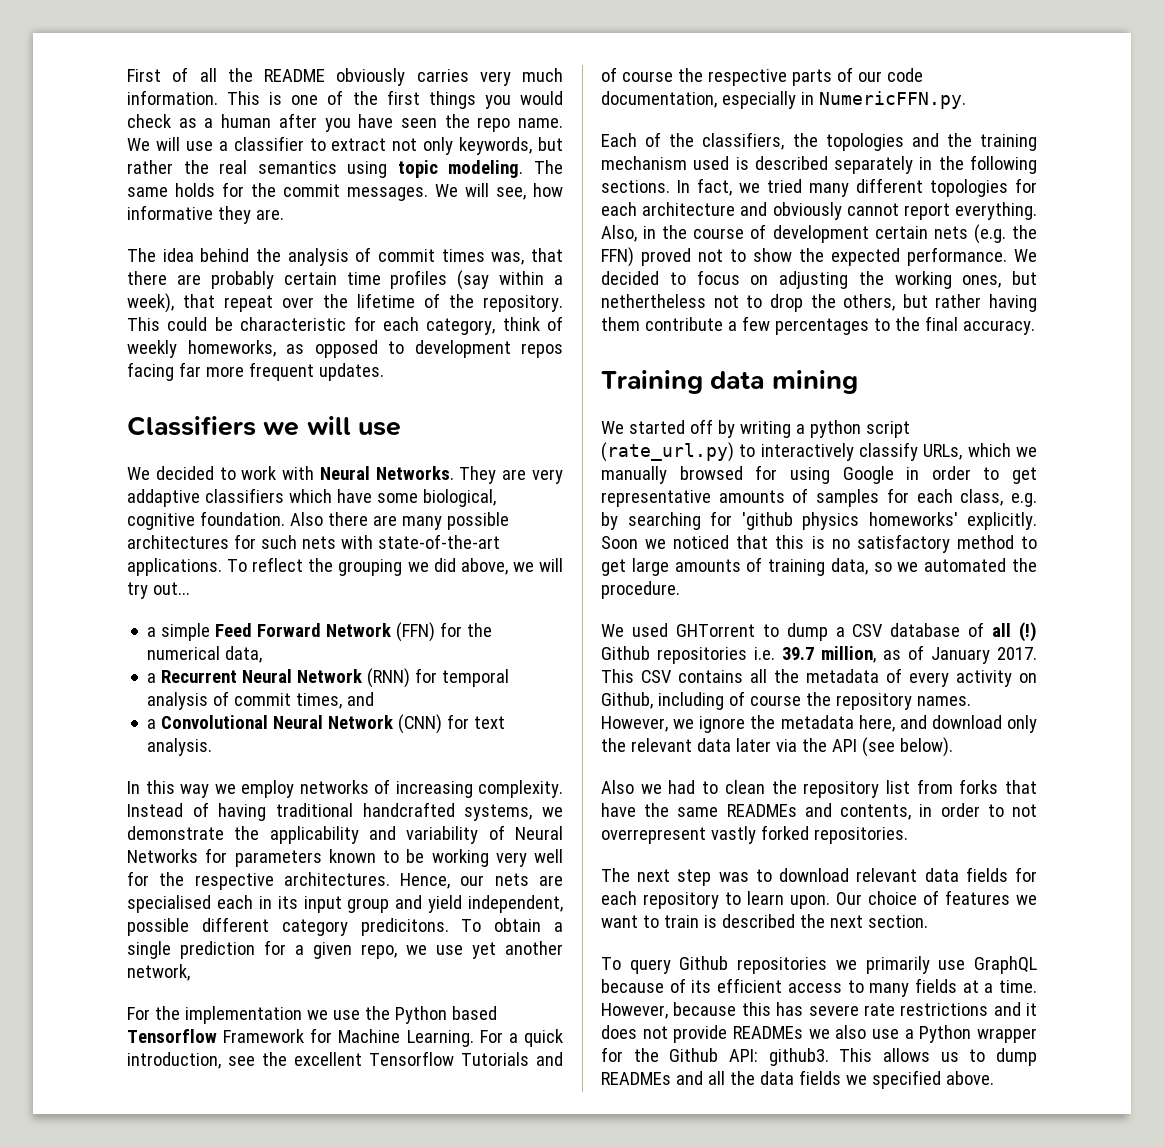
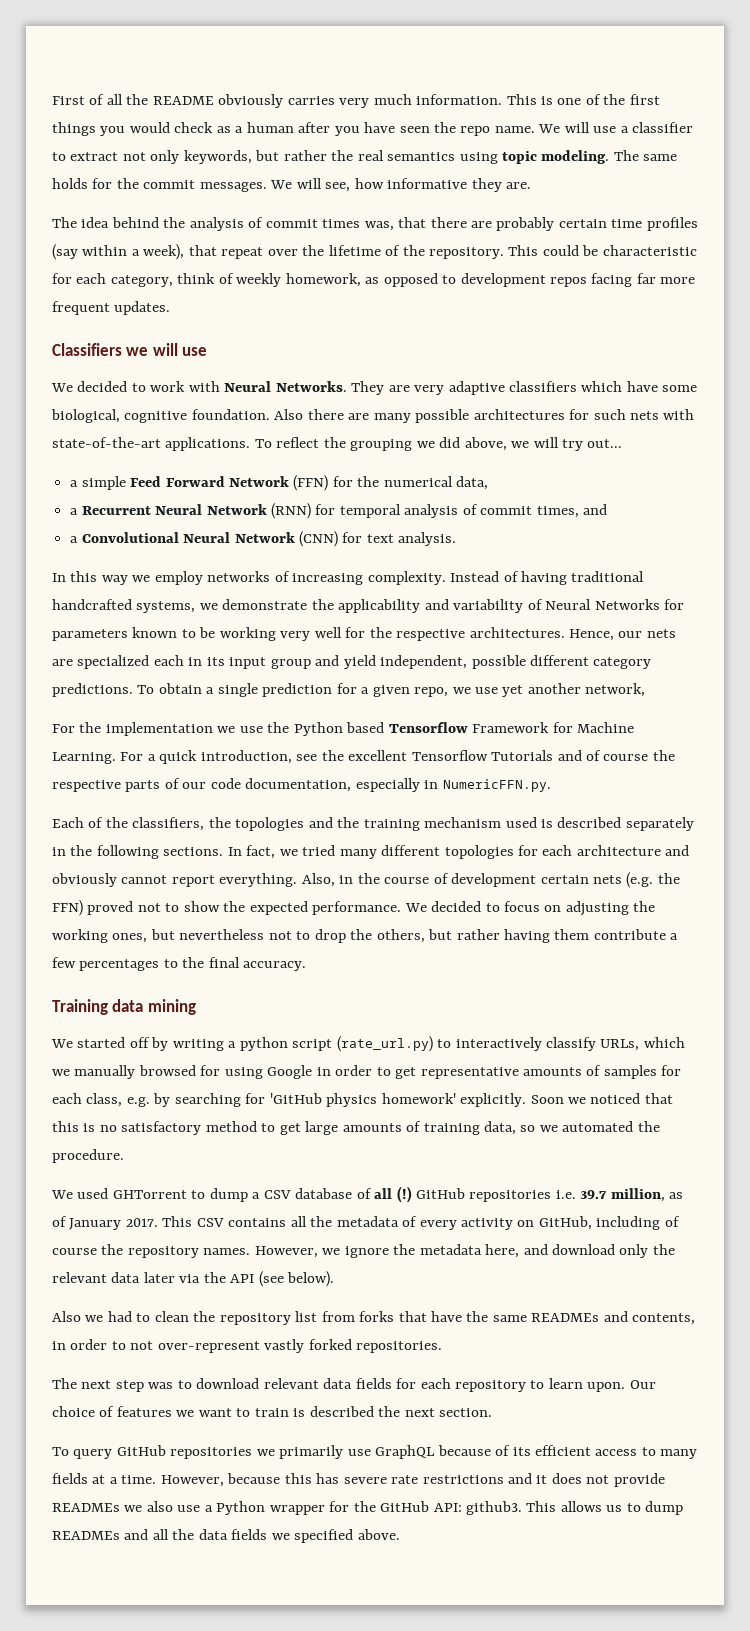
- This could be characteristic for each category, think of weekly homeworks, as opposed to development repos facing far more frequent updates.
+ This could be characteristic for each category, think of weekly homework, as opposed to development repos facing far more frequent updates.
- They are very addaptive classifiers which have some biological, cognitive foundation.
+ They are very adaptive classifiers which have some biological, cognitive foundation.
- Hence, our nets are specialised each in its input group and yield independent, possible different category predicitons.
+ Hence, our nets are specialized each in its input group and yield independent, possible different category predictions.
- We decided to focus on adjusting the working ones, but nethertheless not to drop the others, but rather having them contribute a few percentages to the final accuracy.
+ We decided to focus on adjusting the working ones, but nevertheless not to drop the others, but rather having them contribute a few percentages to the final accuracy.
- We started off by writing a python script (rate_url.py) to interactively classify URLs, which we manually browsed for using Google in order to get representative amounts of samples for each class, e.g. by searching for 'github physics homeworks' explicitly.
+ We started off by writing a python script (rate_url.py) to interactively classify URLs, which we manually browsed for using Google in order to get representative amounts of samples for each class, e.g. by searching for 'GitHub physics homework' explicitly.
- Github repositories i.e. 39.7 million, as of January 2017.
+ GitHub repositories i.e. 39.7 million, as of January 2017.
- This CSV contains all the metadata of every activity on Github, including of course the repository names.
+ This CSV contains all the metadata of every activity on GitHub, including of course the repository names.
- Also we had to clean the repository list from forks that have the same READMEs and contents, in order to not overrepresent vastly forked repositories.
+ Also we had to clean the repository list from forks that have the same READMEs and contents, in order to not over-represent vastly forked repositories.
- To query Github repositories we primarily use GraphQL because of its efficient access to many fields at a time.
+ To query GitHub repositories we primarily use GraphQL because of its efficient access to many fields at a time.
- However, because this has severe rate restrictions and it does not provide READMEs we also use a Python wrapper for the Github API: github3.
+ However, because this has severe rate restrictions and it does not provide READMEs we also use a Python wrapper for the GitHub API: github3.

